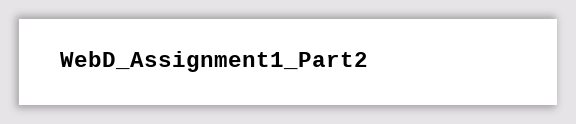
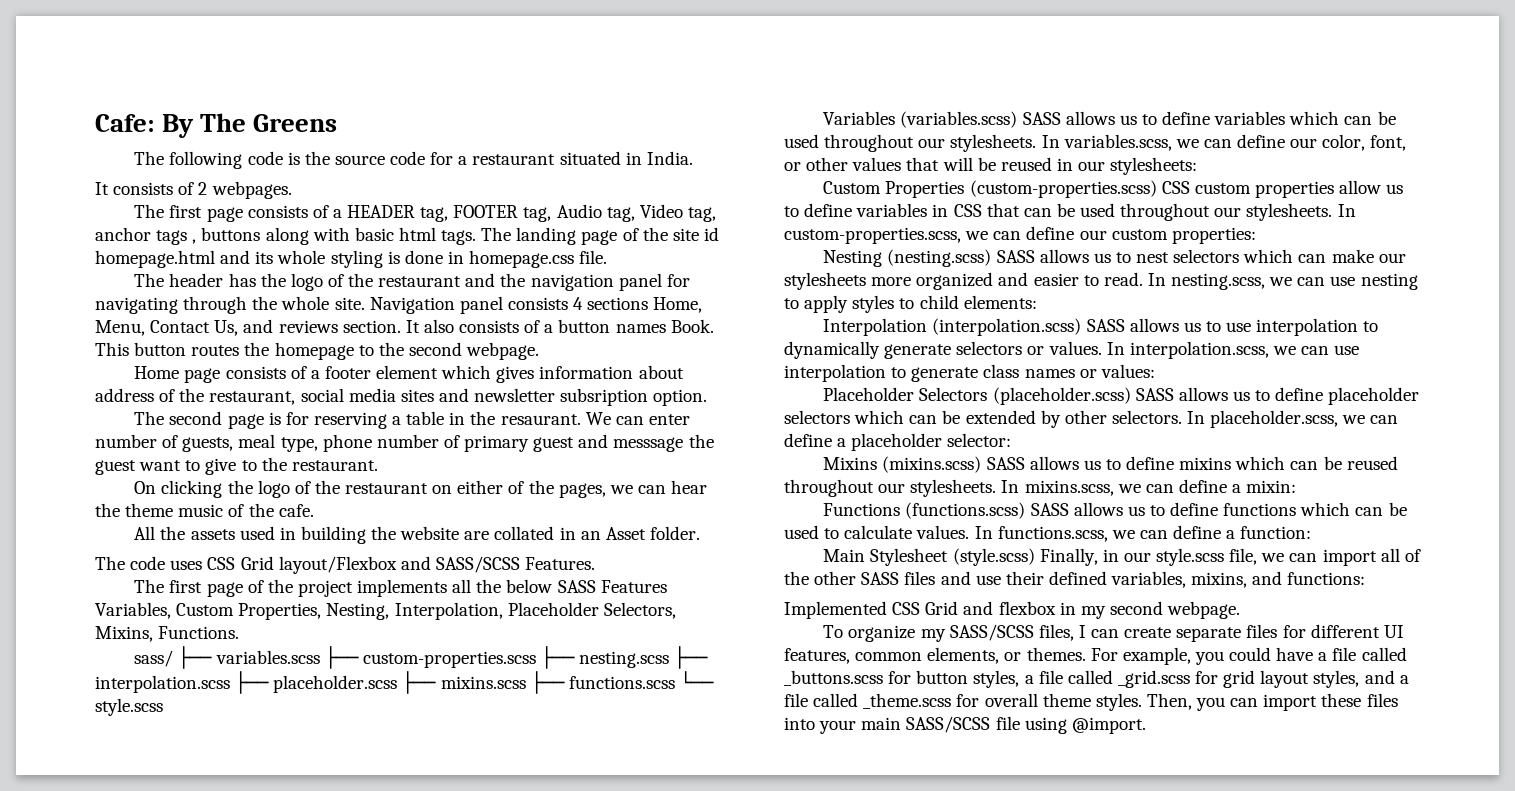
- WebD_Assignment1_Part2
+ Cafe: By The Greens
+ The following code is the source code for a restaurant situated in India.
+ It consists of 2 webpages.
+ The first page consists of a HEADER tag, FOOTER tag, Audio tag, Video tag, anchor tags , buttons along with basic html tags. The landing page of the site id homepage.html and its whole styling is done in homepage.css file.
+ The header has the logo of the restaurant and the navigation panel for navigating through the whole site. Navigation panel consists 4 sections Home, Menu, Contact Us, and reviews section. It also consists of a button names Book. This button routes the homepage to the second webpage.
+ Home page consists of a footer element which gives information about address of the restaurant, social media sites and newsletter subsription option.
+ The second page is for reserving a table in the resaurant. We can enter number of guests, meal type, phone number of primary guest and messsage the guest want to give to the restaurant.
+ On clicking the logo of the restaurant on either of the pages, we can hear the theme music of the cafe.
+ All the assets used in building the website are collated in an Asset folder.
+ The code uses CSS Grid layout/Flexbox and SASS/SCSS Features.
+ The first page of the project implements all the below SASS Features Variables, Custom Properties, Nesting, Interpolation, Placeholder Selectors, Mixins, Functions.
+ sass/ ├── variables.scss ├── custom-properties.scss ├── nesting.scss ├── interpolation.scss ├── placeholder.scss ├── mixins.scss ├── functions.scss └── style.scss
+ Variables (variables.scss) SASS allows us to define variables which can be used throughout our stylesheets. In variables.scss, we can define our color, font, or other values that will be reused in our stylesheets:
+ Custom Properties (custom-properties.scss) CSS custom properties allow us to define variables in CSS that can be used throughout our stylesheets. In custom-properties.scss, we can define our custom properties:
+ Nesting (nesting.scss) SASS allows us to nest selectors which can make our stylesheets more organized and easier to read. In nesting.scss, we can use nesting to apply styles to child elements:
+ Interpolation (interpolation.scss) SASS allows us to use interpolation to dynamically generate selectors or values. In interpolation.scss, we can use interpolation to generate class names or values:
+ Placeholder Selectors (placeholder.scss) SASS allows us to define placeholder selectors which can be extended by other selectors. In placeholder.scss, we can define a placeholder selector:
+ Mixins (mixins.scss) SASS allows us to define mixins which can be reused throughout our stylesheets. In mixins.scss, we can define a mixin:
+ Functions (functions.scss) SASS allows us to define functions which can be used to calculate values. In functions.scss, we can define a function:
+ Main Stylesheet (style.scss) Finally, in our style.scss file, we can import all of the other SASS files and use their defined variables, mixins, and functions:
+ Implemented CSS Grid and flexbox in my second webpage.
+ To organize my SASS/SCSS files, I can create separate files for different UI features, common elements, or themes. For example, you could have a file called _buttons.scss for button styles, a file called _grid.scss for grid layout styles, and a file called _theme.scss for overall theme styles. Then, you can import these files into your main SASS/SCSS file using @import.

